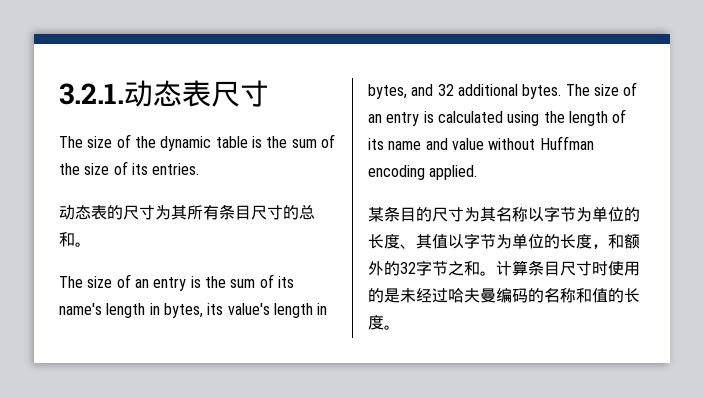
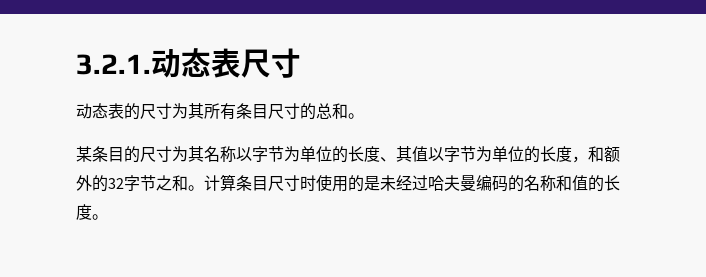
- The size of the dynamic table is the sum of the size of its entries.
- The size of an entry is the sum of its name's length in bytes, its value's length in bytes, and 32 additional bytes. The size of an entry is calculated using the length of its name and value without Huffman encoding applied.

